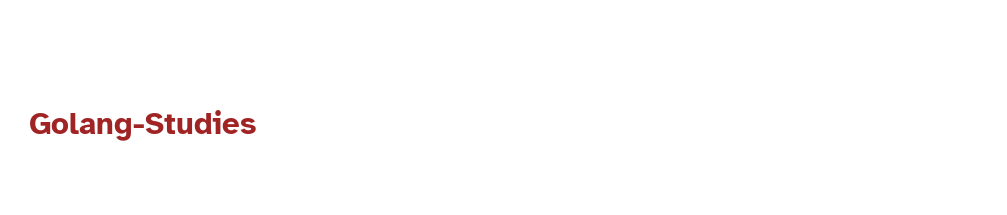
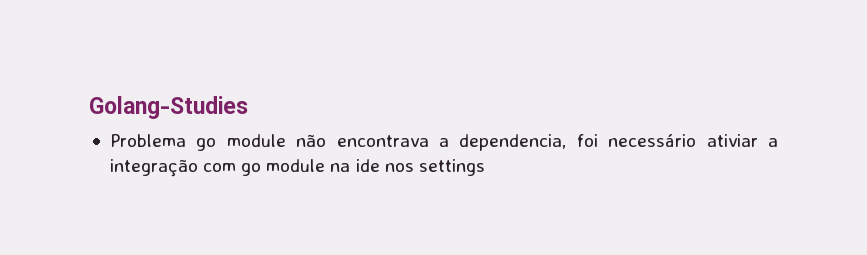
+ Problema go module não encontrava a dependencia, foi necessário ativiar a integração com go module na ide nos settings

